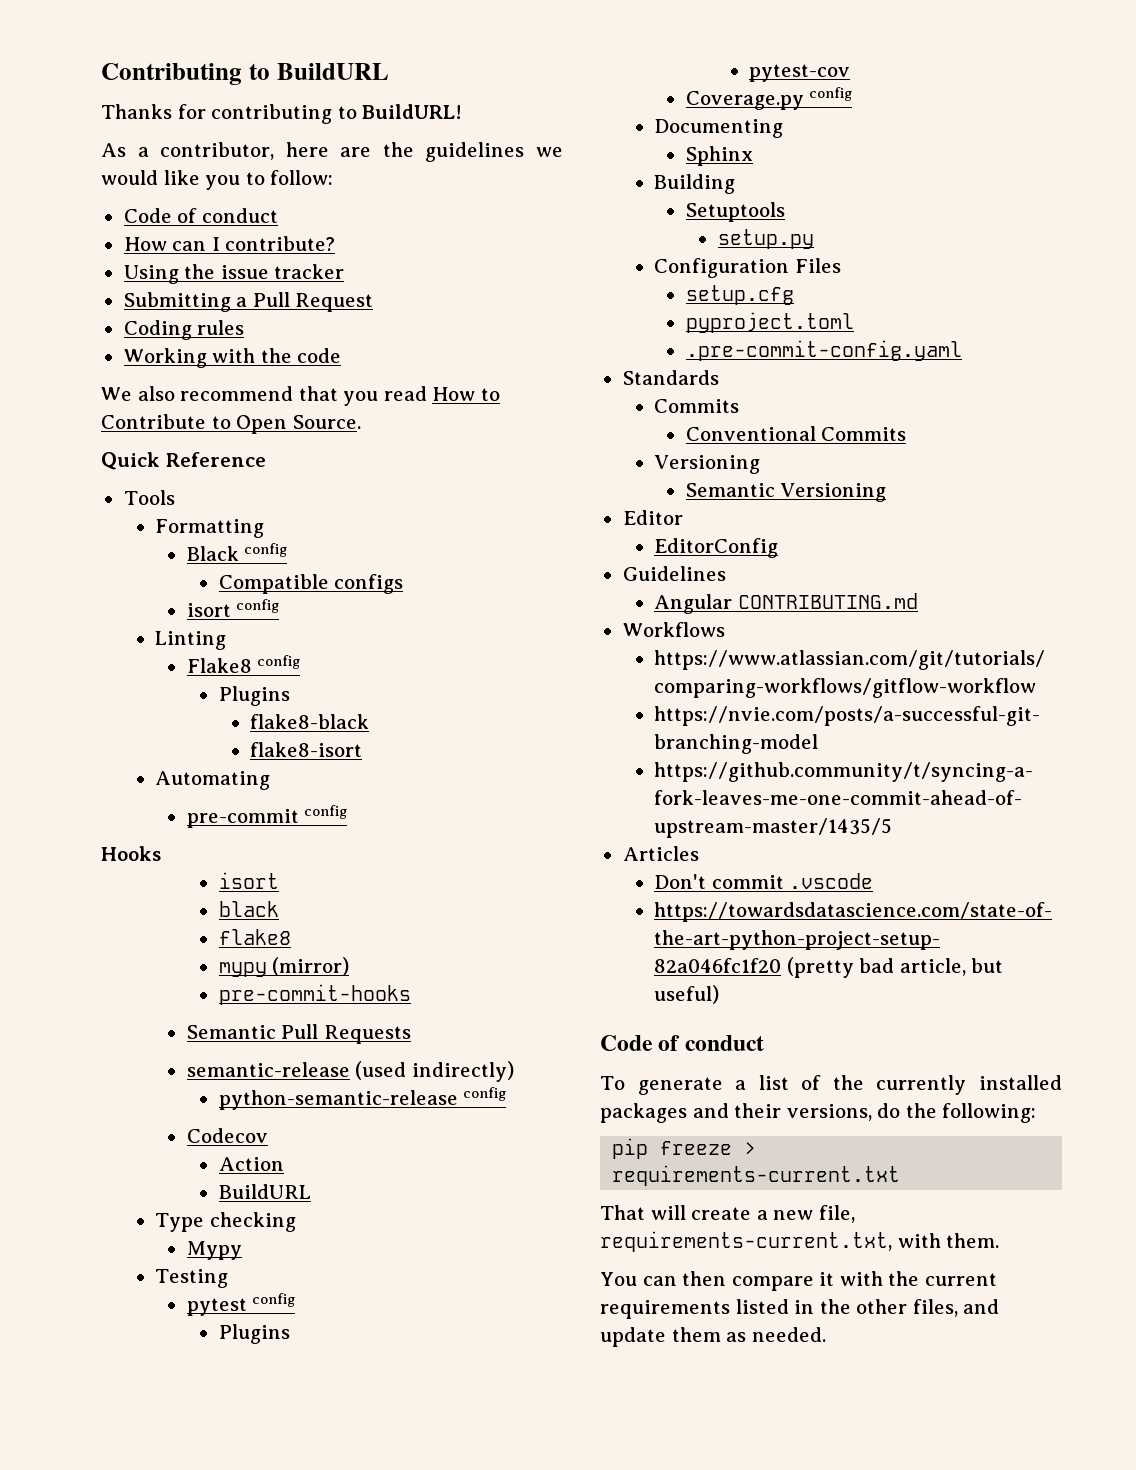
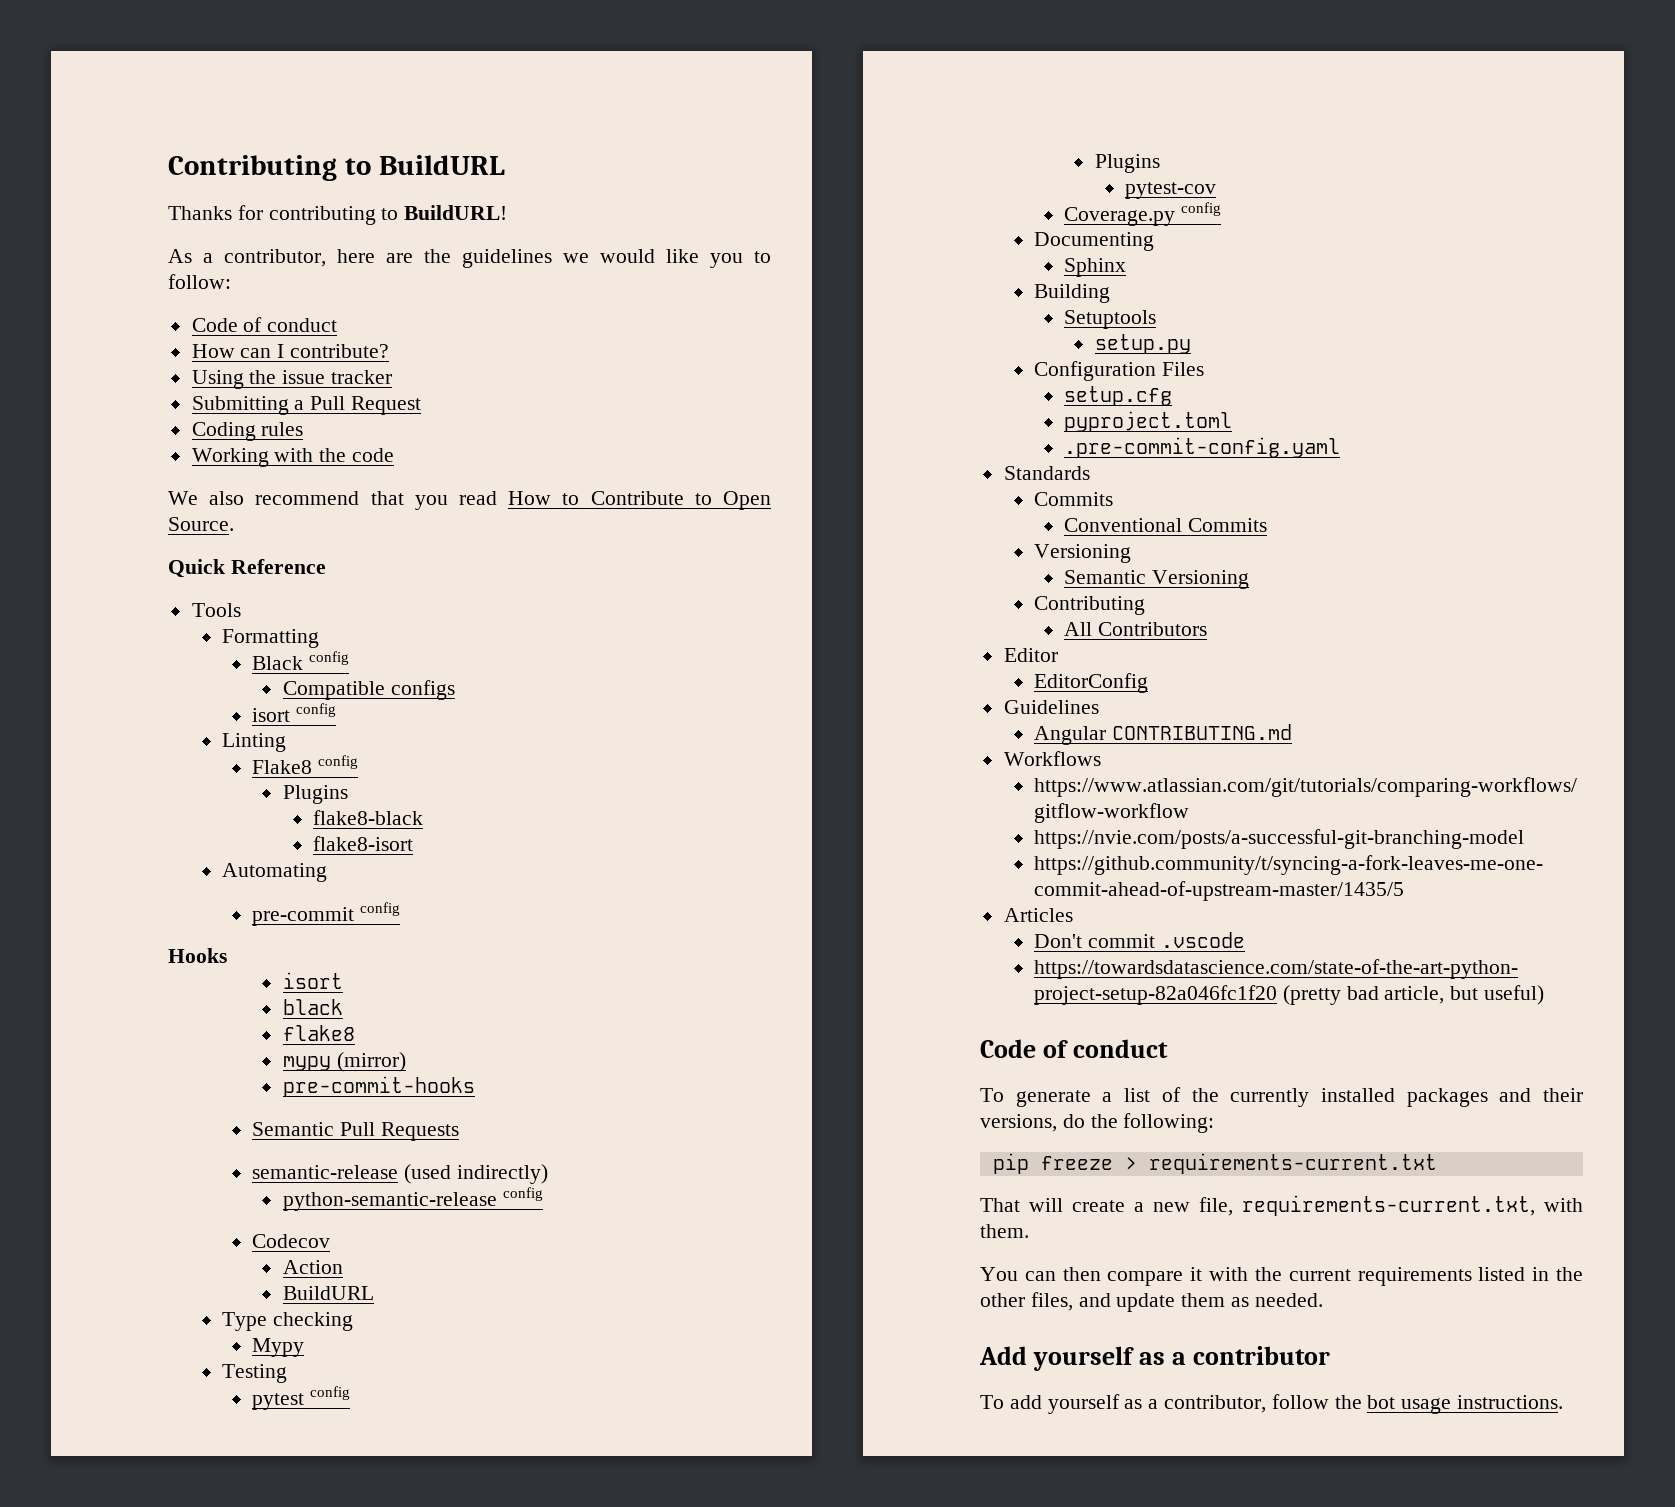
  Semantic Versioning
+ Contributing
+ All Contributors
+ Add yourself as a contributor
+ To add yourself as a contributor, follow the bot usage instructions.

